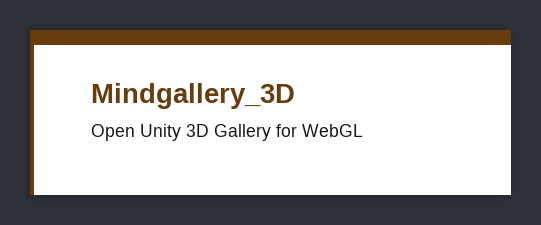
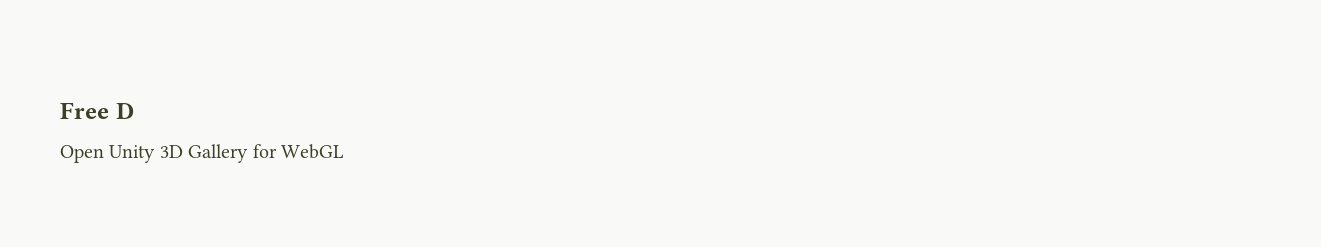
- Mindgallery_3D
+ Free D

